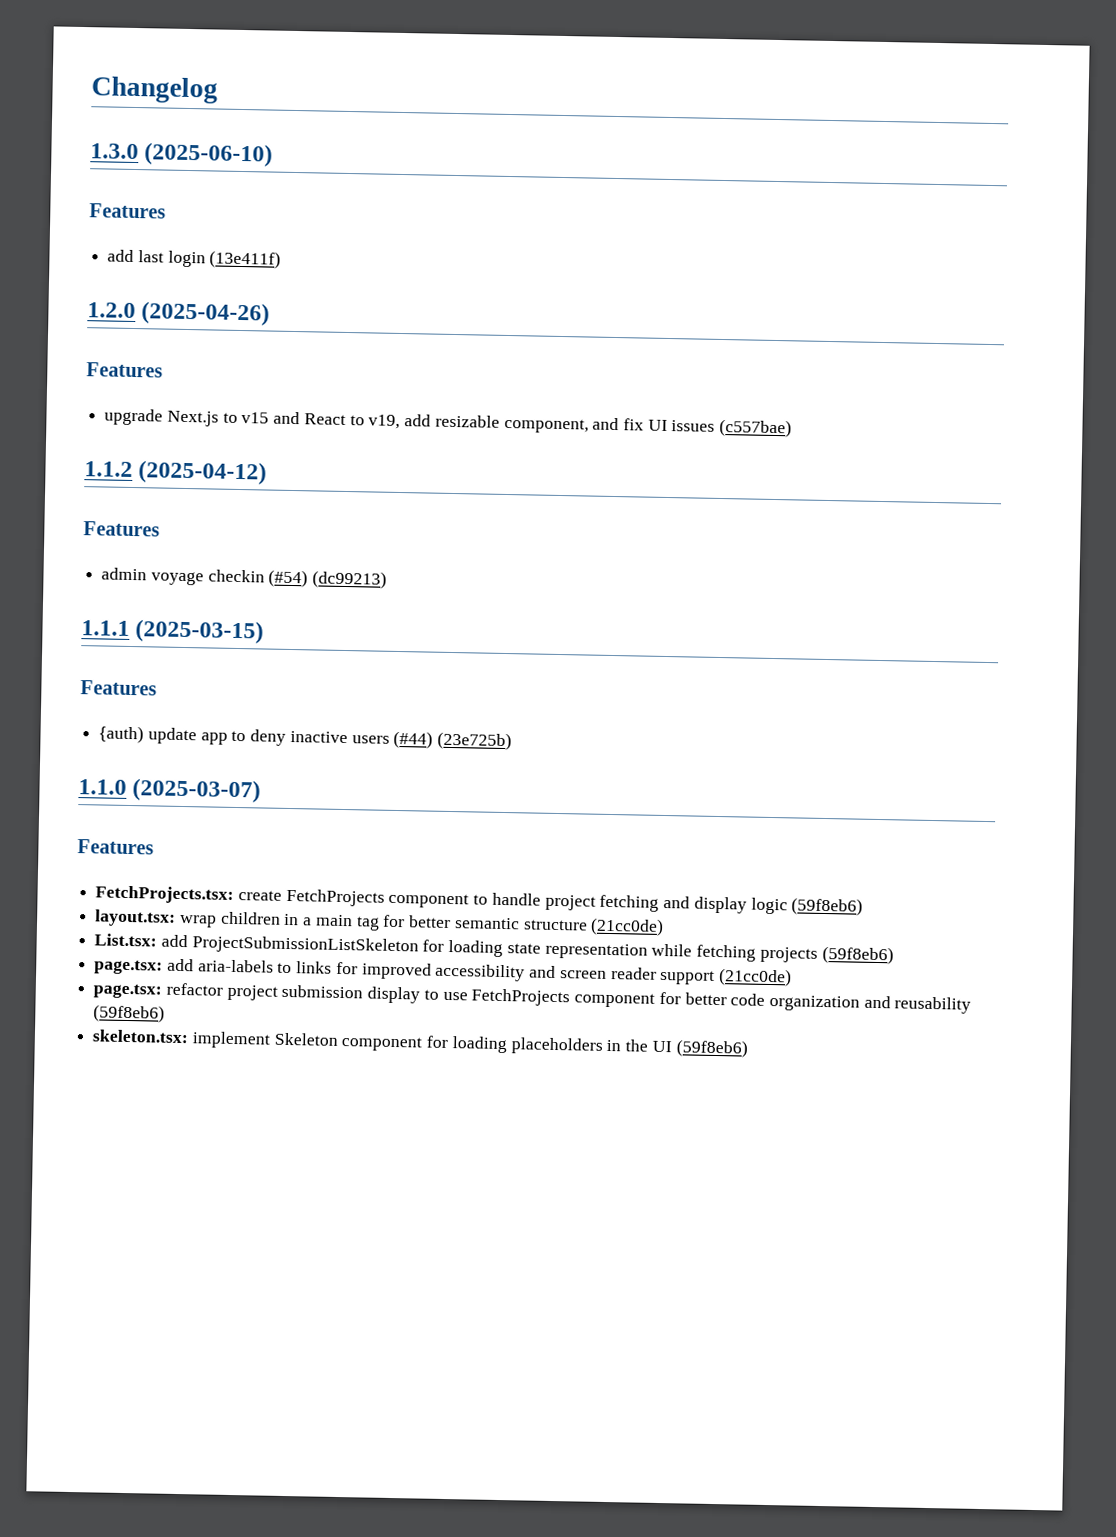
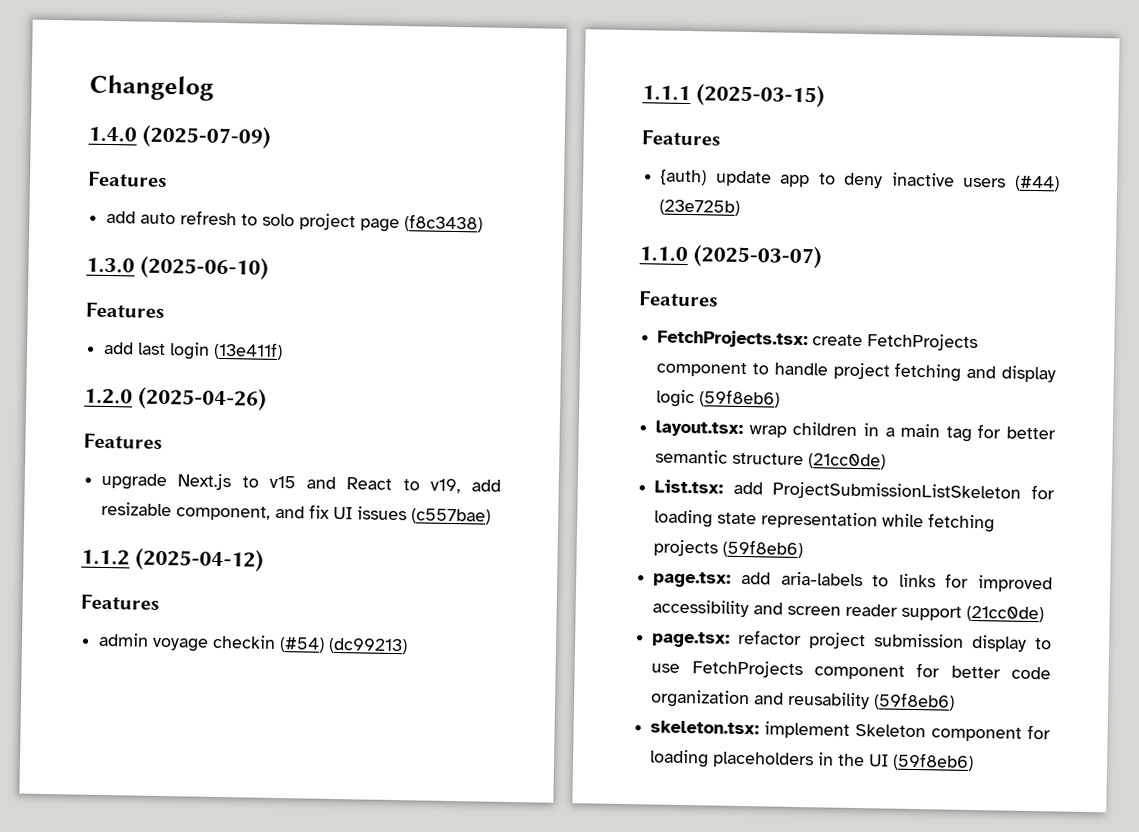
+ 1.4.0 (2025-07-09)
+ Features
+ add auto refresh to solo project page (f8c3438)

